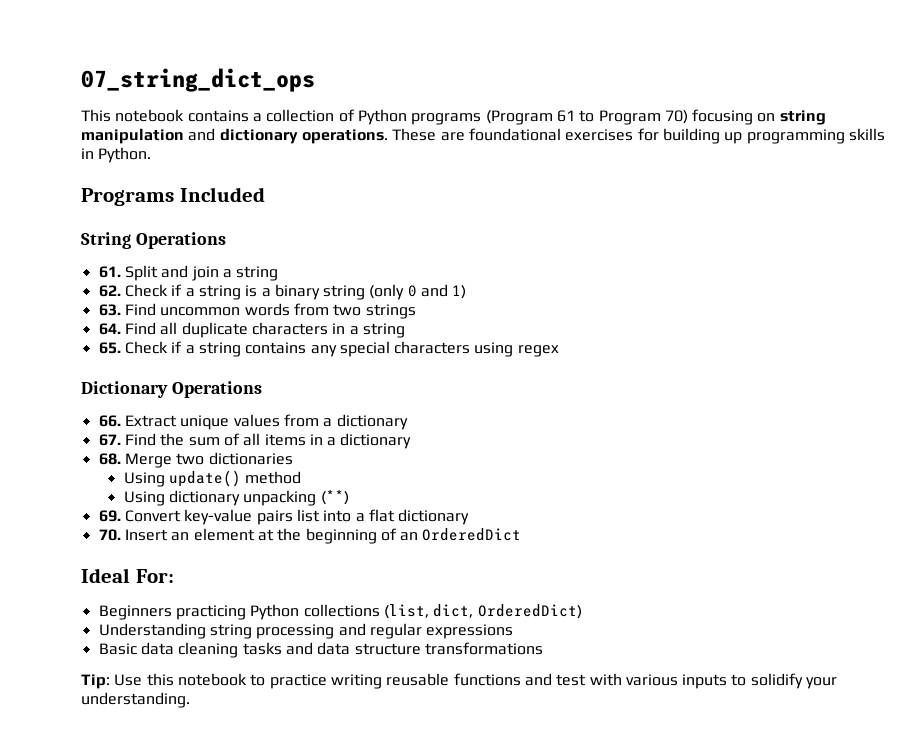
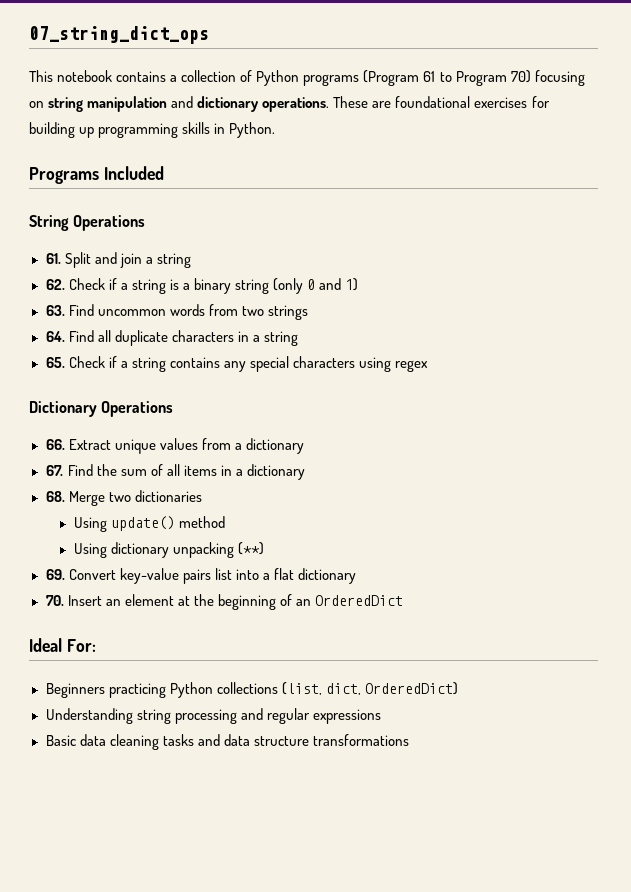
- Tip: Use this notebook to practice writing reusable functions and test with various inputs to solidify your understanding.

